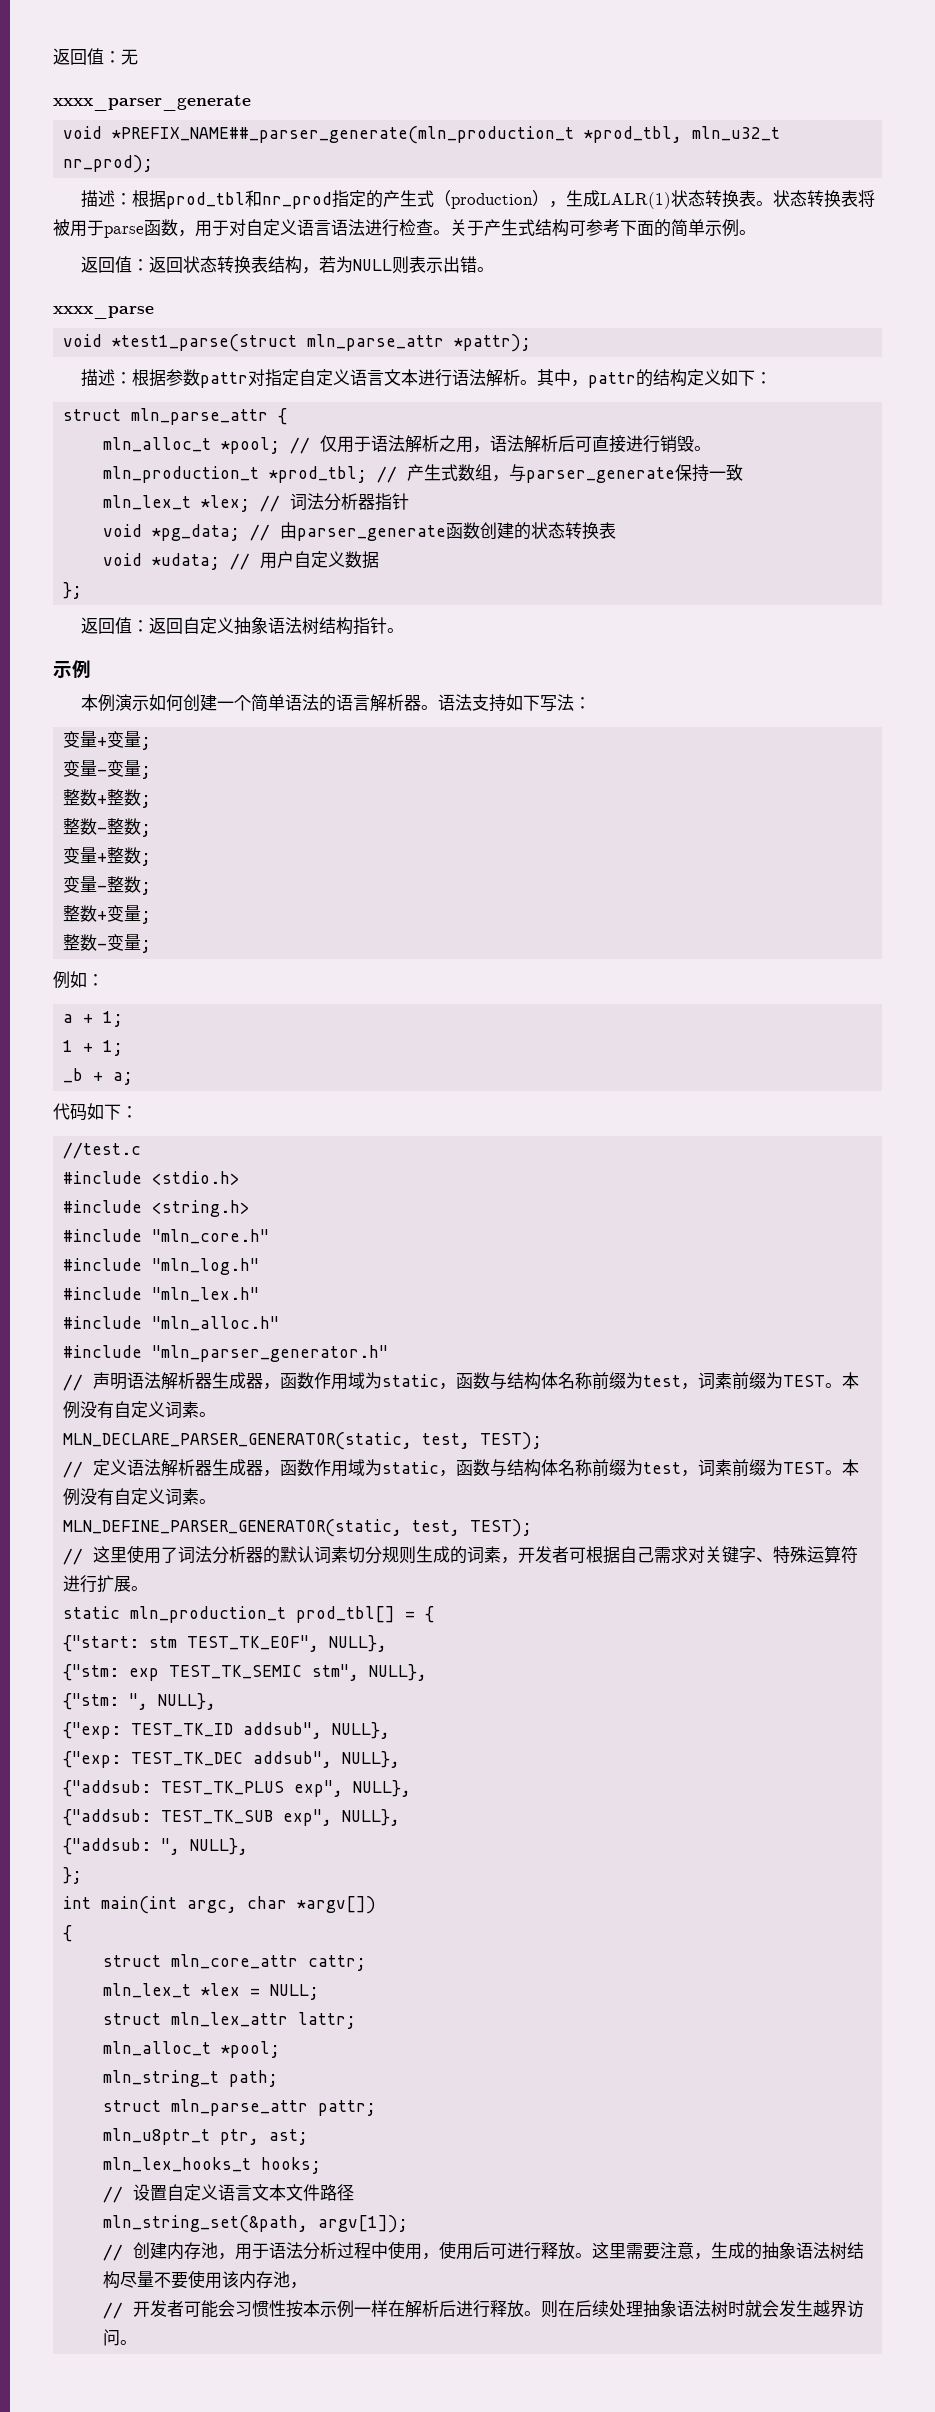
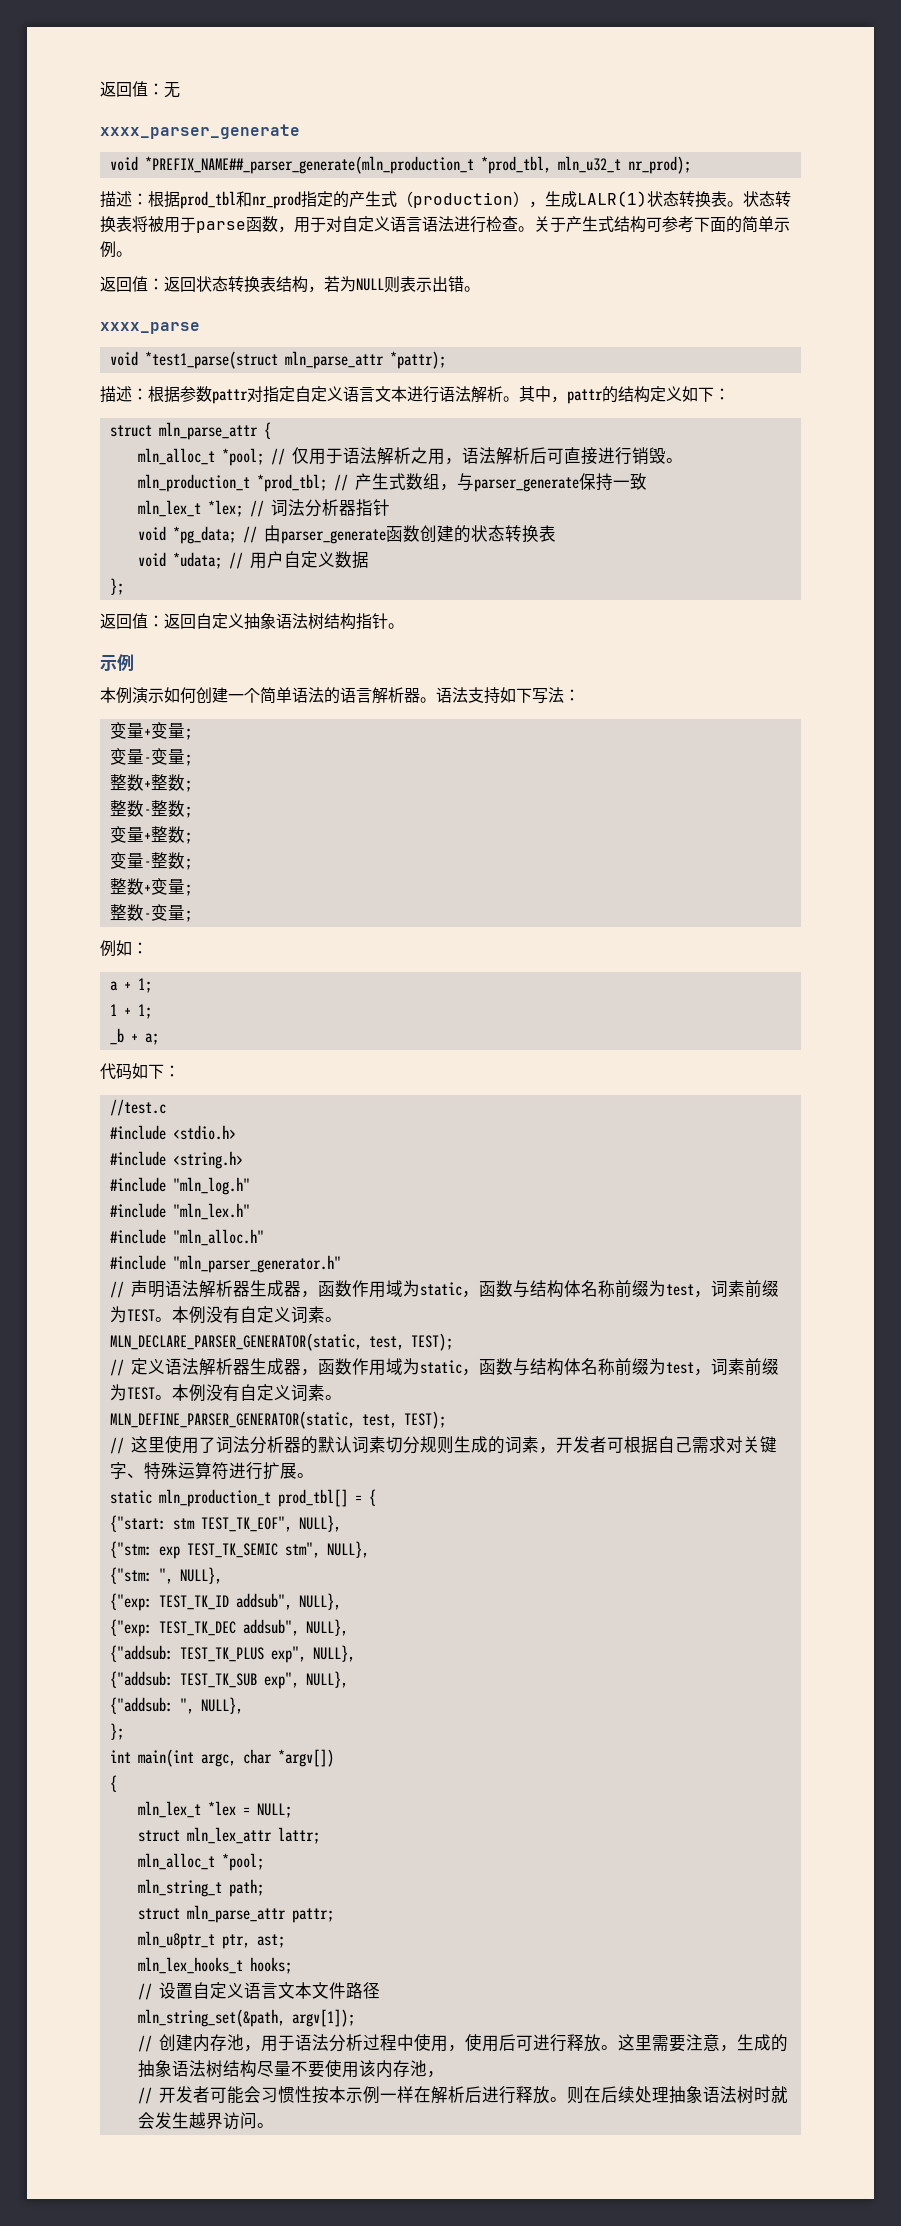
- #include "mln_core.h"
- struct mln_core_attr cattr;

